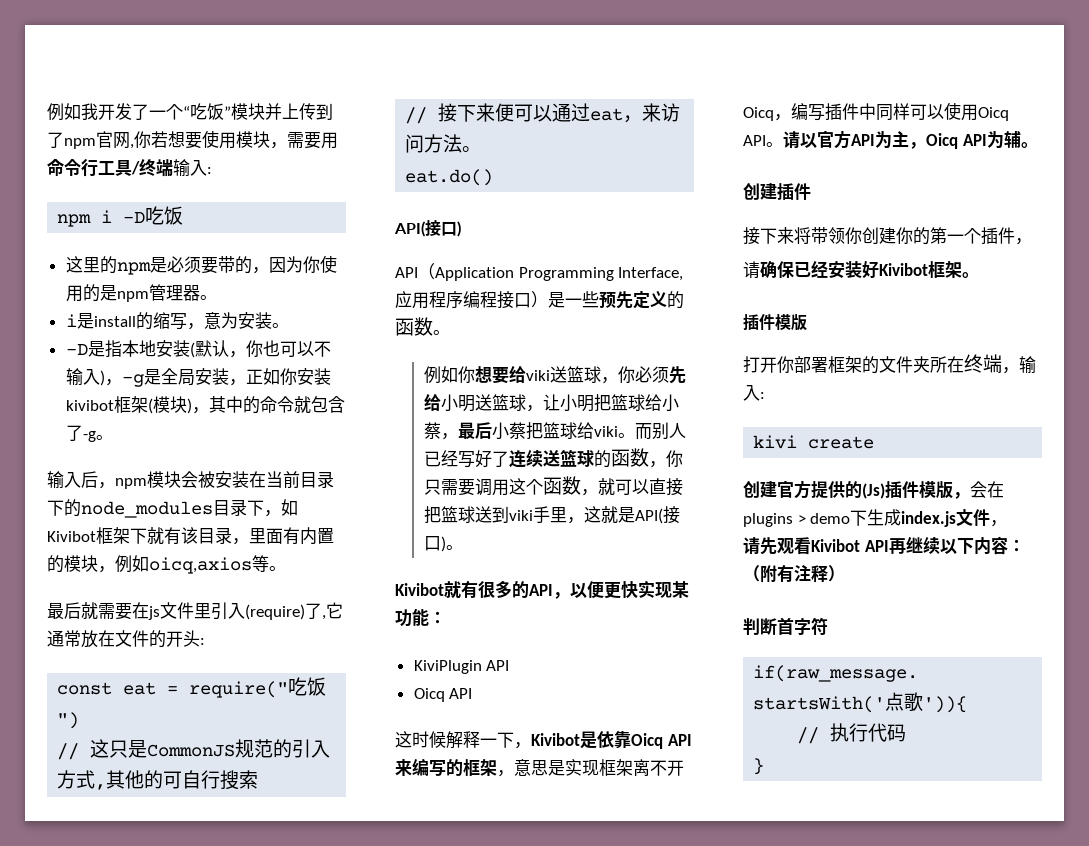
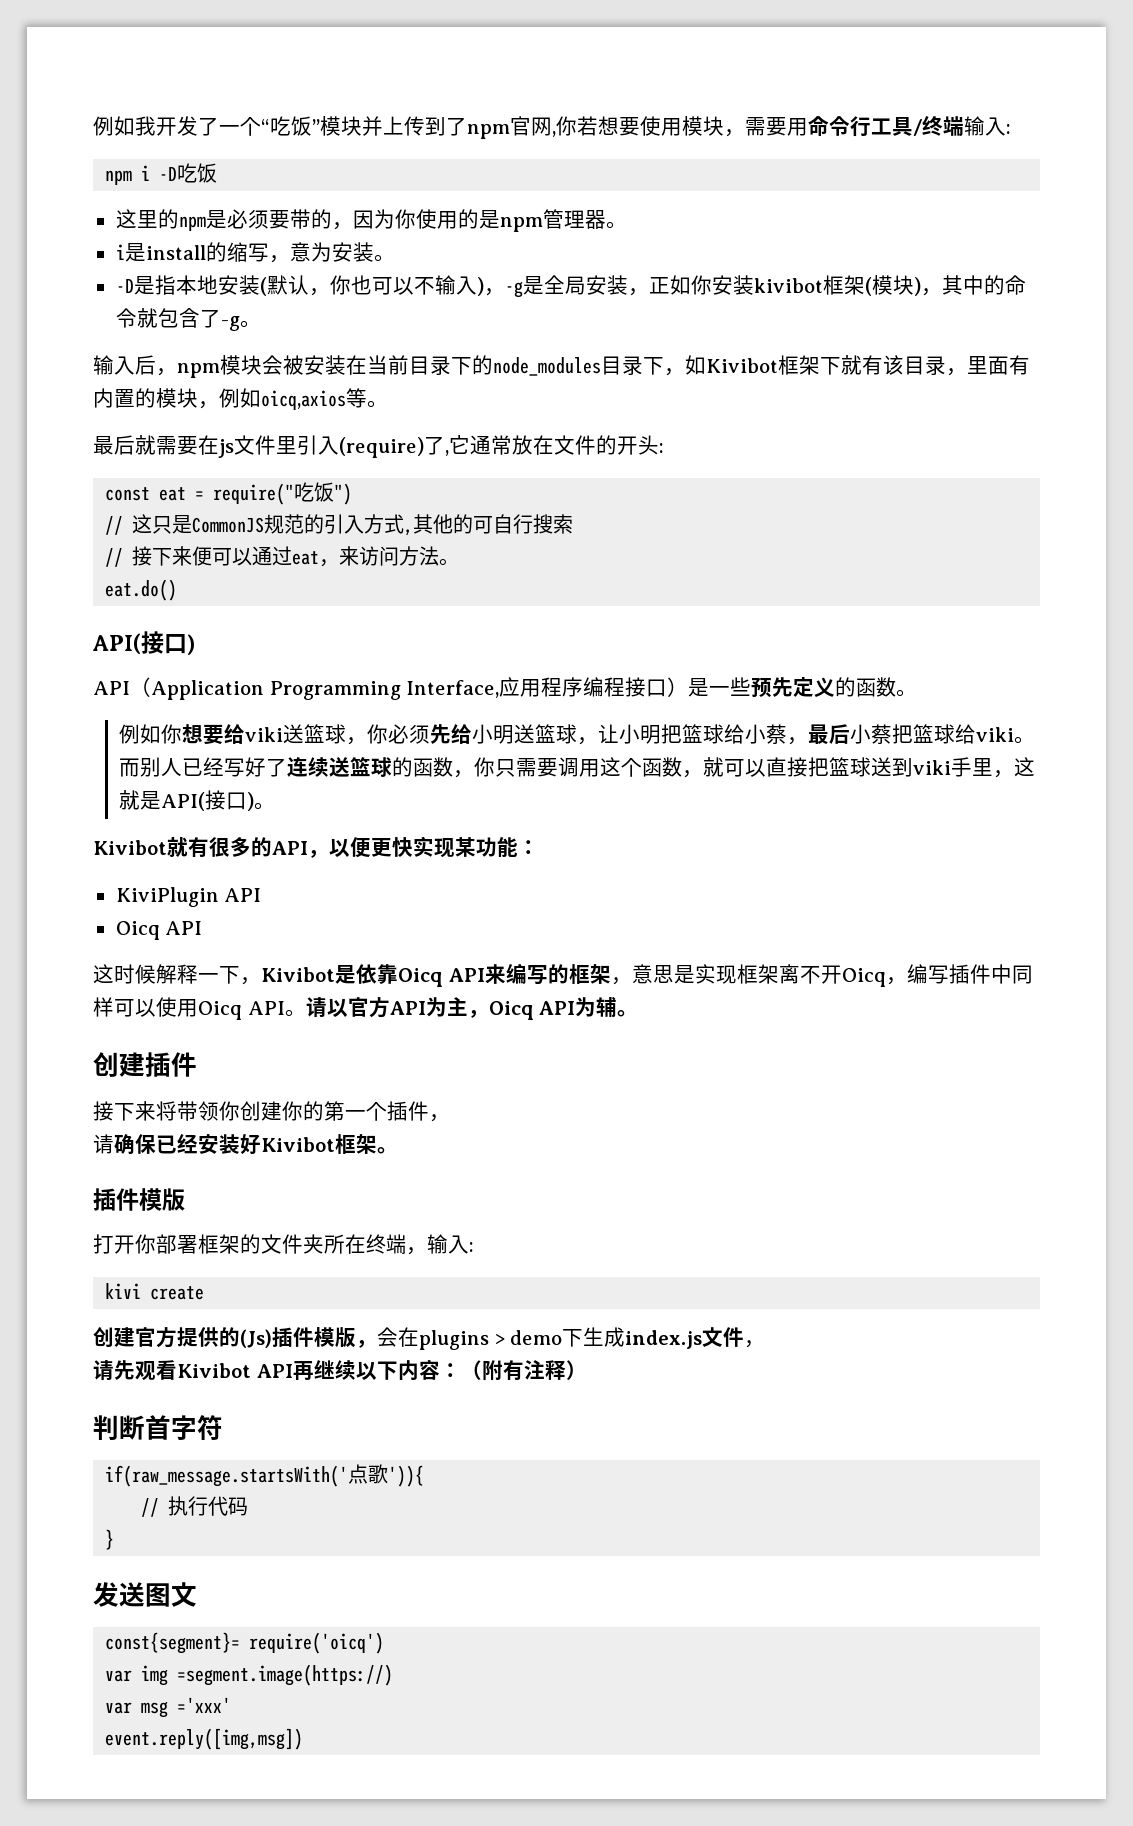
+ 发送图文
+ const{segment}= require('oicq')
+ var img =segment.image(https://)
+ var msg ='xxx'
+ event.reply([img,msg])

